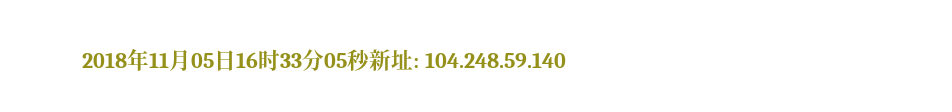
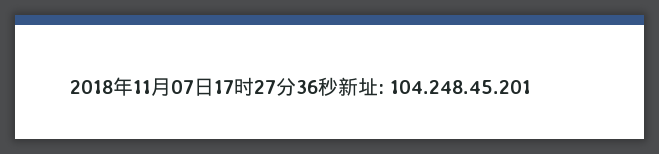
- 2018年11月05日16时33分05秒新址: 104.248.59.140
+ 2018年11月07日17时27分36秒新址: 104.248.45.201

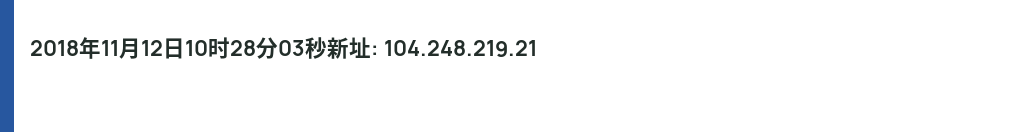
- 2018年11月07日17时27分36秒新址: 104.248.45.201
+ 2018年11月12日10时28分03秒新址: 104.248.219.21

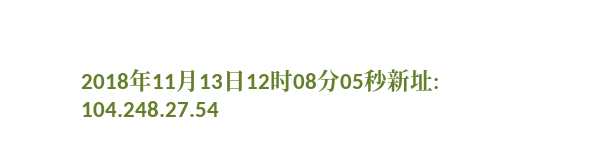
- 2018年11月12日10时28分03秒新址: 104.248.219.21
+ 2018年11月13日12时08分05秒新址: 104.248.27.54

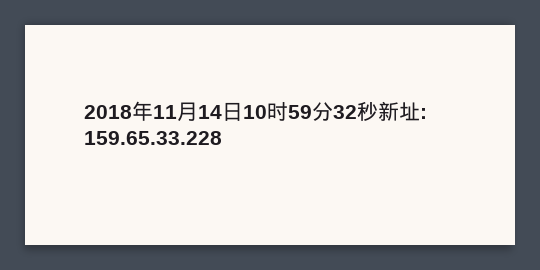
- 2018年11月13日12时08分05秒新址: 104.248.27.54
+ 2018年11月14日10时59分32秒新址: 159.65.33.228

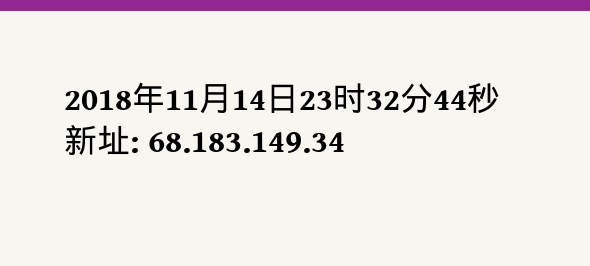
- 2018年11月14日10时59分32秒新址: 159.65.33.228
+ 2018年11月14日23时32分44秒新址: 68.183.149.34

